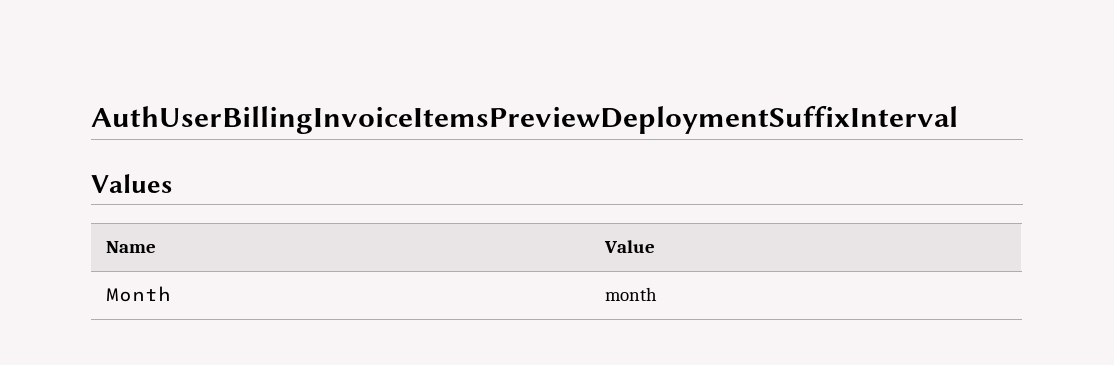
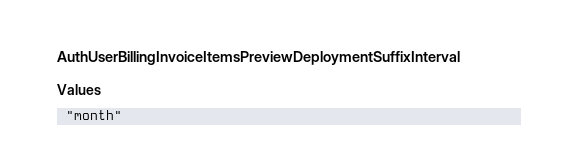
- Name | Value
- Month | month
+ "month"

